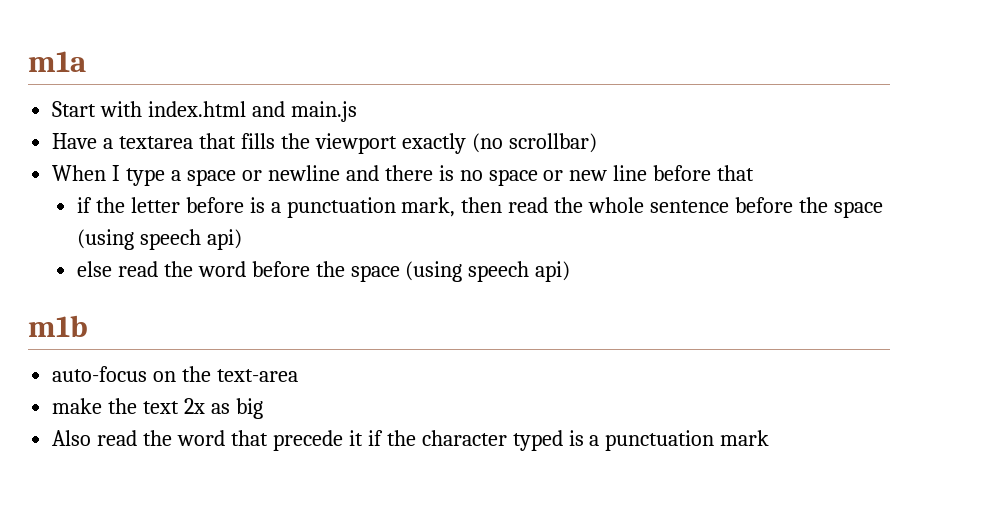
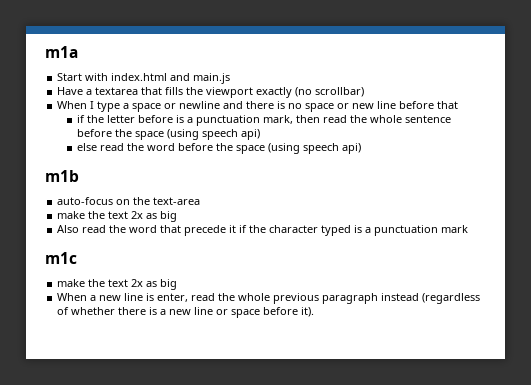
+ m1c
+ make the text 2x as big
+ When a new line is enter, read the whole previous paragraph instead (regardless of whether there is a new line or space before it).

